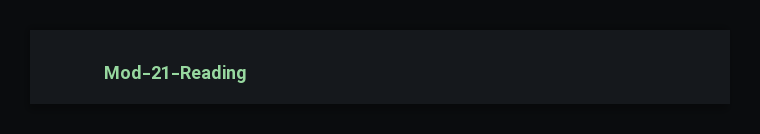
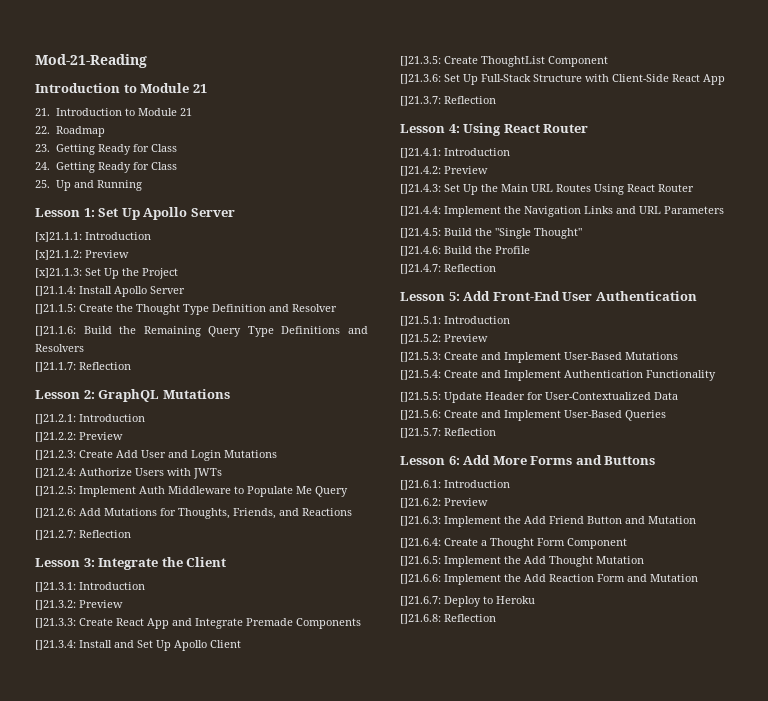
  Mod-21-Reading
+ Introduction to Module 21
+ 21. Introduction to Module 21
+ 22. Roadmap
+ 23. Getting Ready for Class
+ 24. Getting Ready for Class
+ 25. Up and Running
+ Lesson 1: Set Up Apollo Server
+ [x]21.1.1: Introduction
+ [x]21.1.2: Preview
+ [x]21.1.3: Set Up the Project
+ []21.1.4: Install Apollo Server
+ []21.1.5: Create the Thought Type Definition and Resolver
+ []21.1.6: Build the Remaining Query Type Definitions and Resolvers
+ []21.1.7: Reflection
+ Lesson 2: GraphQL Mutations
+ []21.2.1: Introduction
+ []21.2.2: Preview
+ []21.2.3: Create Add User and Login Mutations
+ []21.2.4: Authorize Users with JWTs
+ []21.2.5: Implement Auth Middleware to Populate Me Query
+ []21.2.6: Add Mutations for Thoughts, Friends, and Reactions
+ []21.2.7: Reflection
+ Lesson 3: Integrate the Client
+ []21.3.1: Introduction
+ []21.3.2: Preview
+ []21.3.3: Create React App and Integrate Premade Components
+ []21.3.4: Install and Set Up Apollo Client
+ []21.3.5: Create ThoughtList Component
+ []21.3.6: Set Up Full-Stack Structure with Client-Side React App
+ []21.3.7: Reflection
+ Lesson 4: Using React Router
+ []21.4.1: Introduction
+ []21.4.2: Preview
+ []21.4.3: Set Up the Main URL Routes Using React Router
+ []21.4.4: Implement the Navigation Links and URL Parameters
+ []21.4.5: Build the "Single Thought"
+ []21.4.6: Build the Profile
+ []21.4.7: Reflection
+ Lesson 5: Add Front-End User Authentication
+ []21.5.1: Introduction
+ []21.5.2: Preview
+ []21.5.3: Create and Implement User-Based Mutations
+ []21.5.4: Create and Implement Authentication Functionality
+ []21.5.5: Update Header for User-Contextualized Data
+ []21.5.6: Create and Implement User-Based Queries
+ []21.5.7: Reflection
+ Lesson 6: Add More Forms and Buttons
+ []21.6.1: Introduction
+ []21.6.2: Preview
+ []21.6.3: Implement the Add Friend Button and Mutation
+ []21.6.4: Create a Thought Form Component
+ []21.6.5: Implement the Add Thought Mutation
+ []21.6.6: Implement the Add Reaction Form and Mutation
+ []21.6.7: Deploy to Heroku
+ []21.6.8: Reflection

